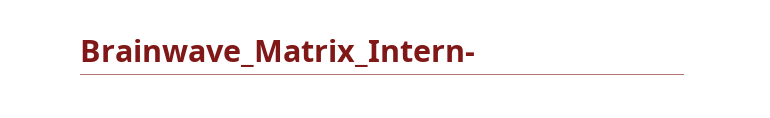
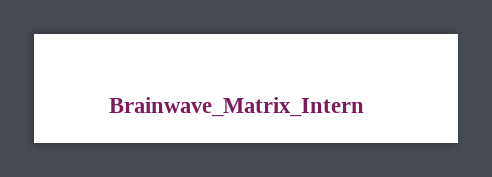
- Brainwave_Matrix_Intern-
+ Brainwave_Matrix_Intern

